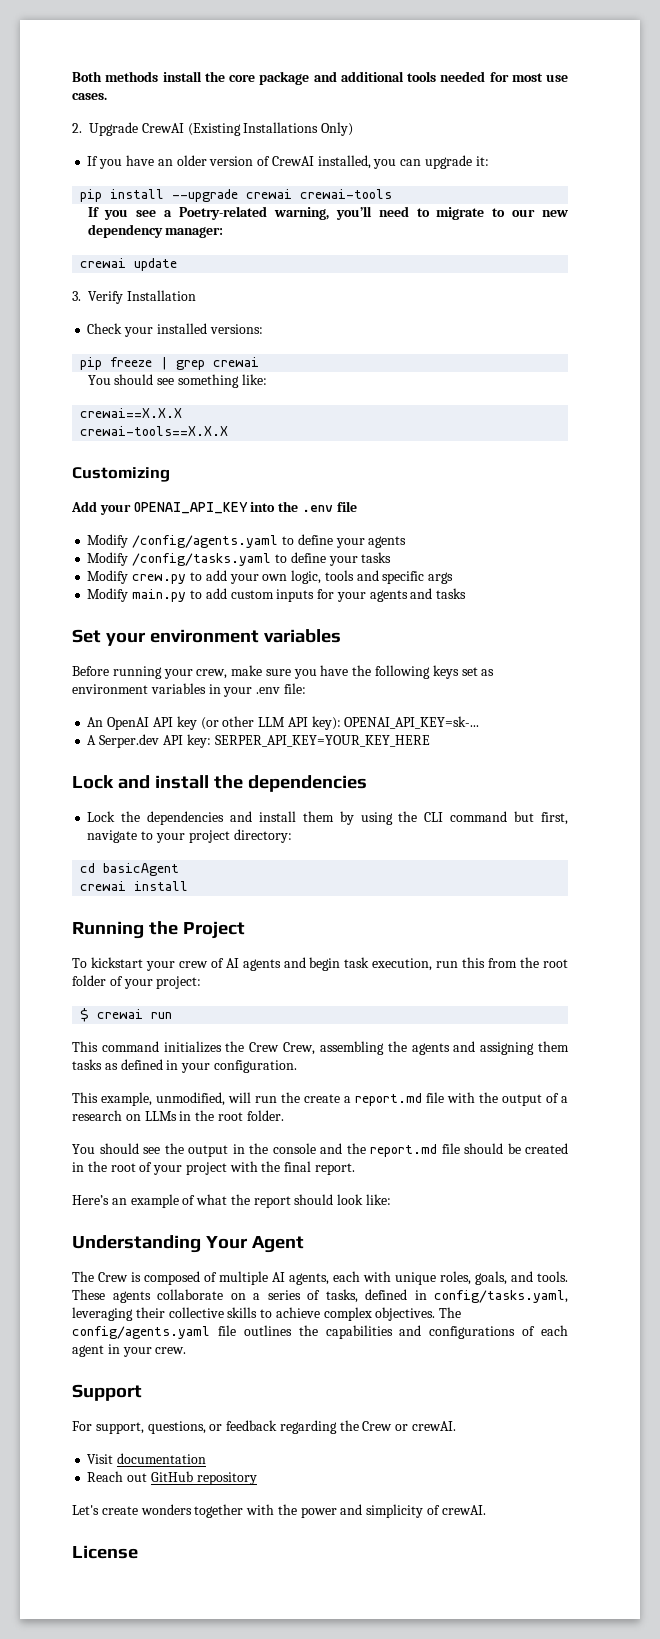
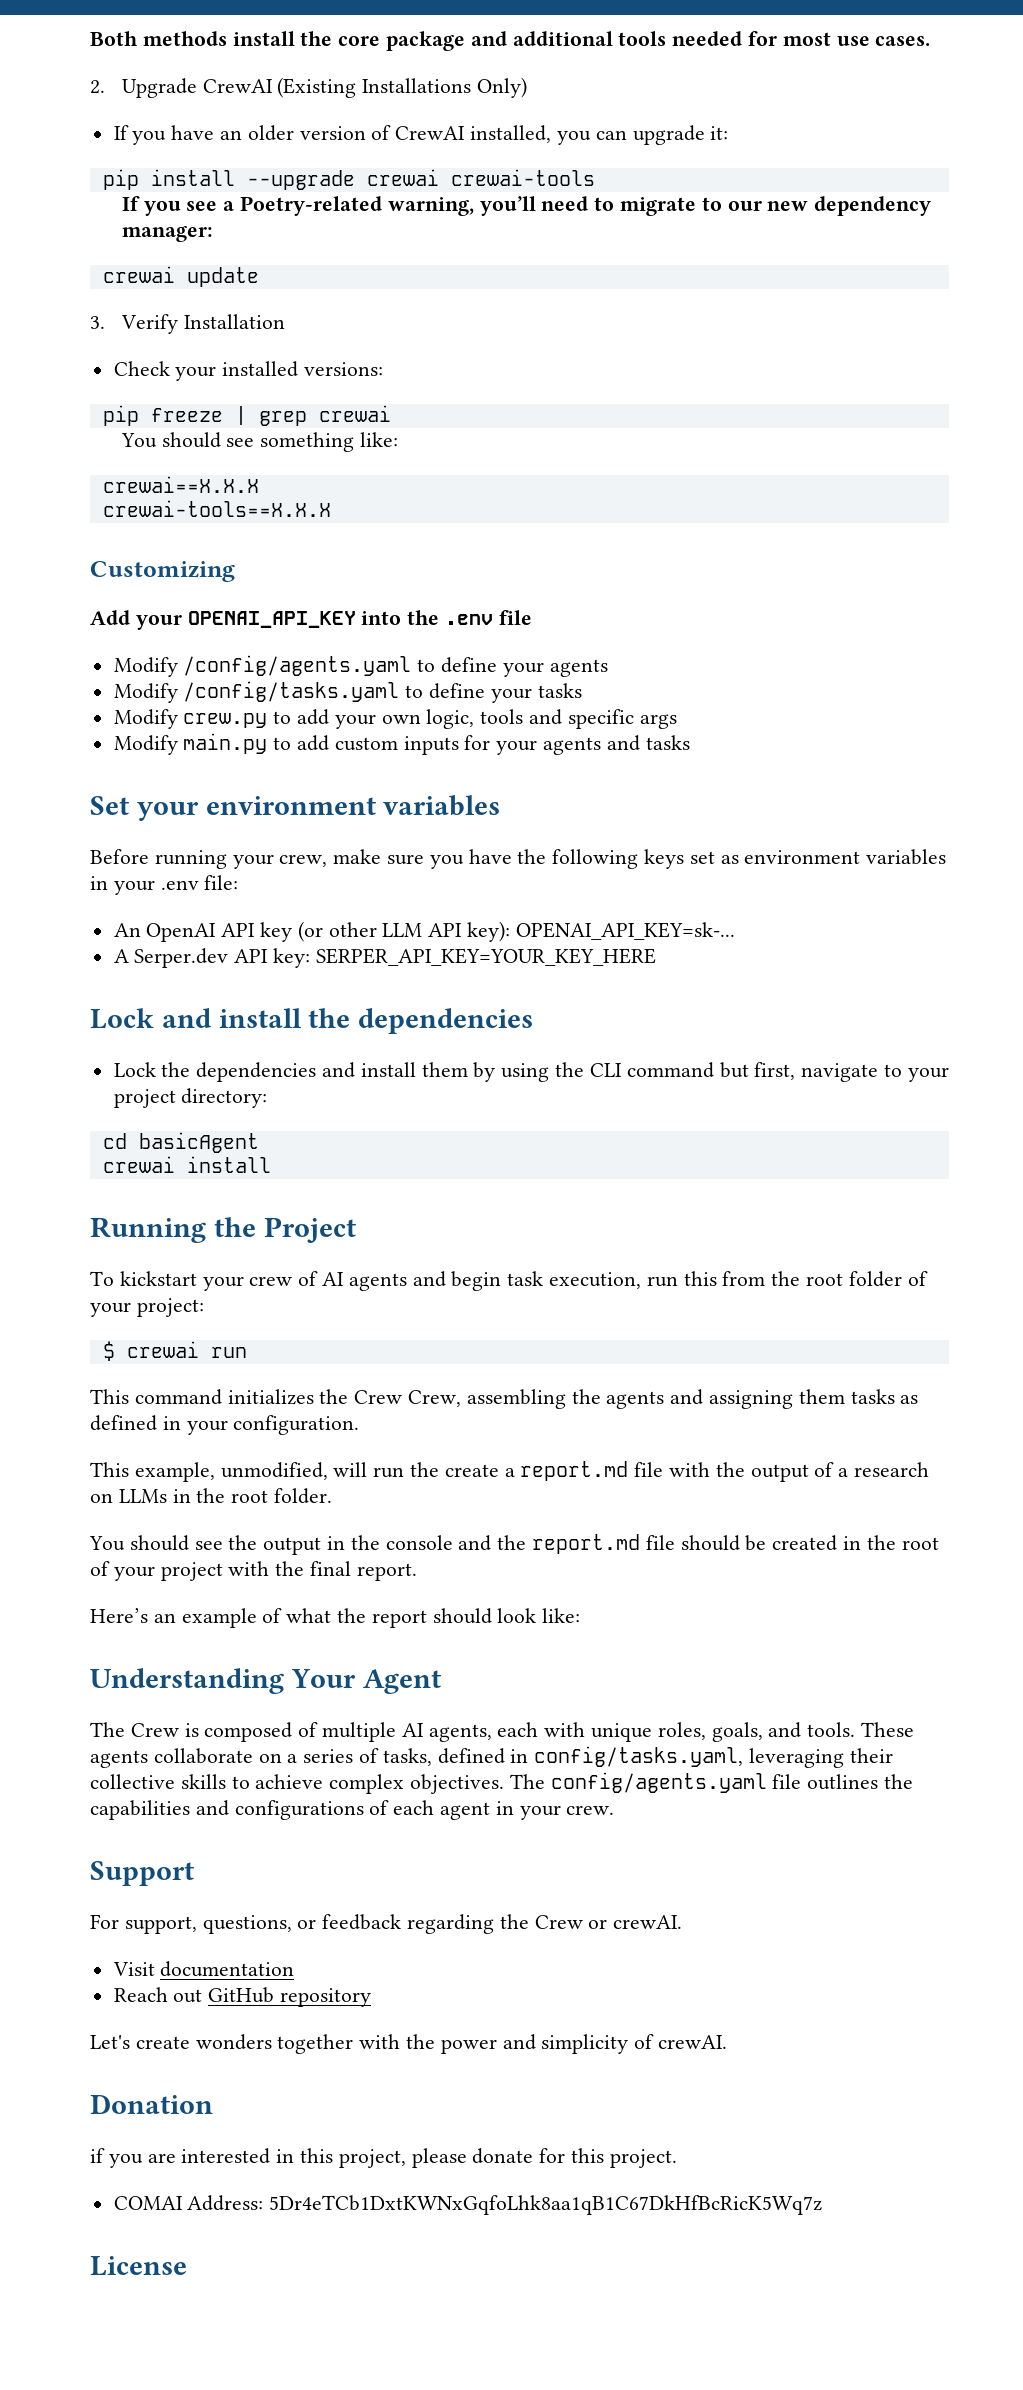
+ Donation
+ if you are interested in this project, please donate for this project.
+ COMAI Address: 5Dr4eTCb1DxtKWNxGqfoLhk8aa1qB1C67DkHfBcRicK5Wq7z

